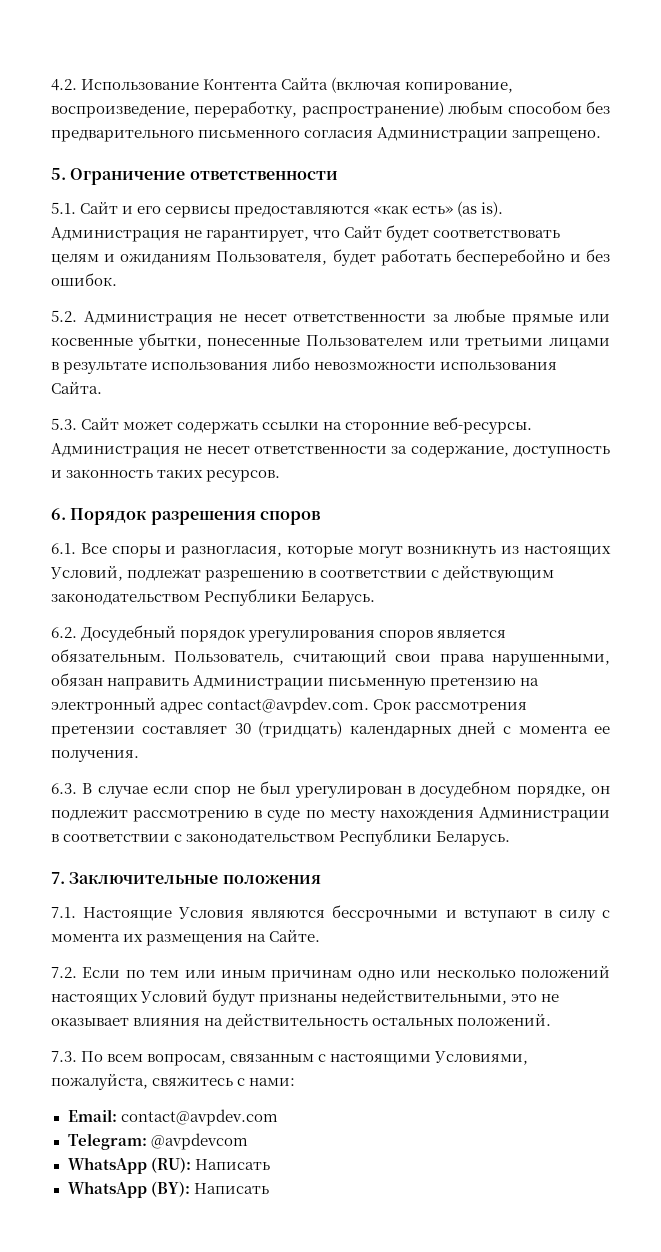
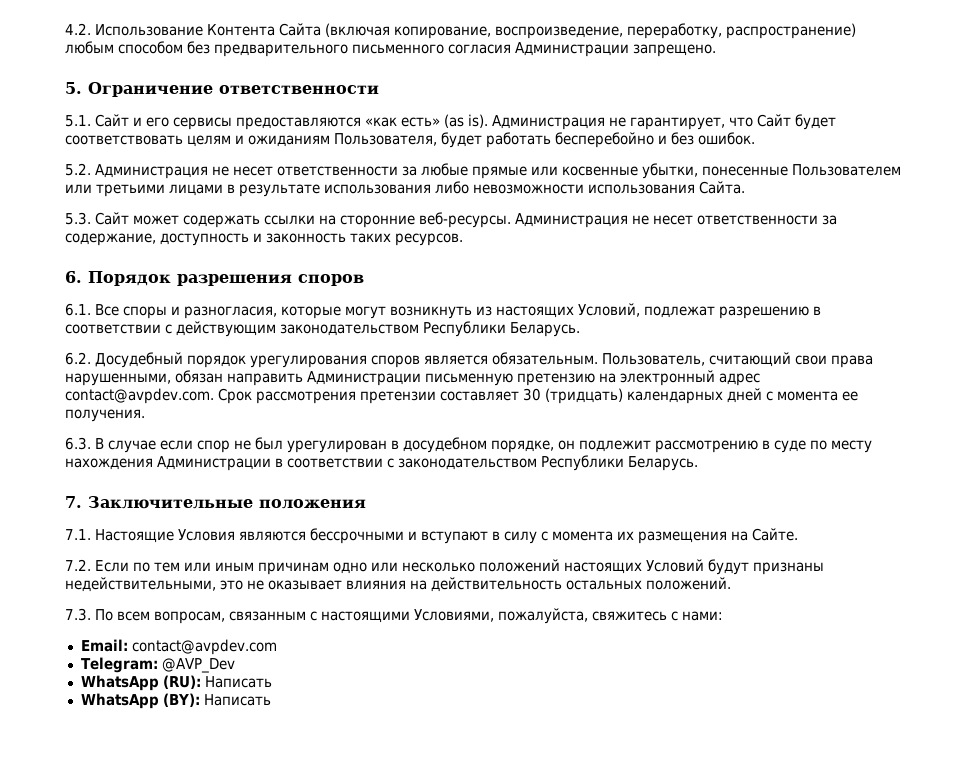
- Telegram: @avpdevcom
+ Telegram: @AVP_Dev

